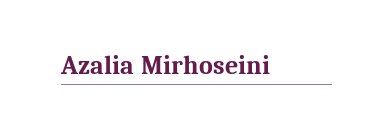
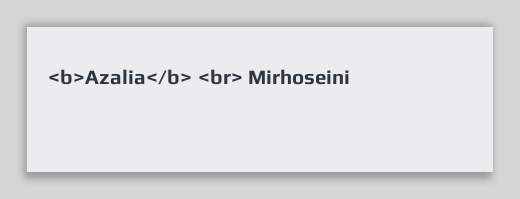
- Azalia Mirhoseini
+ <b>Azalia</b> <br> Mirhoseini

